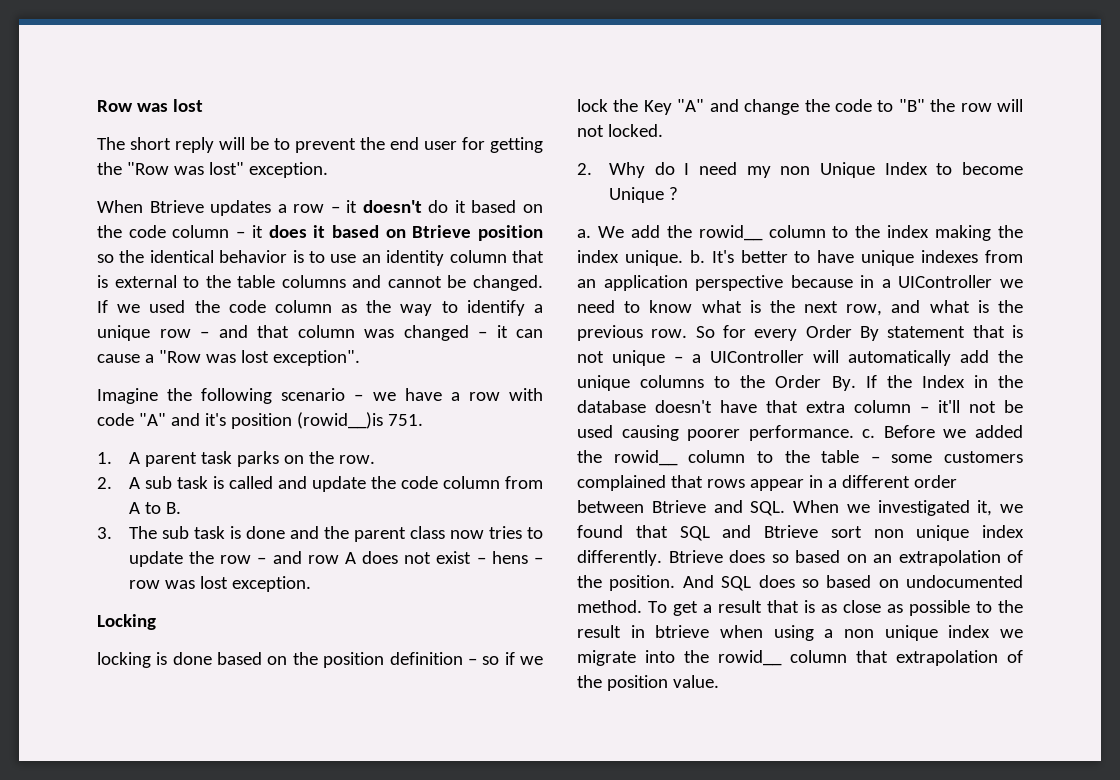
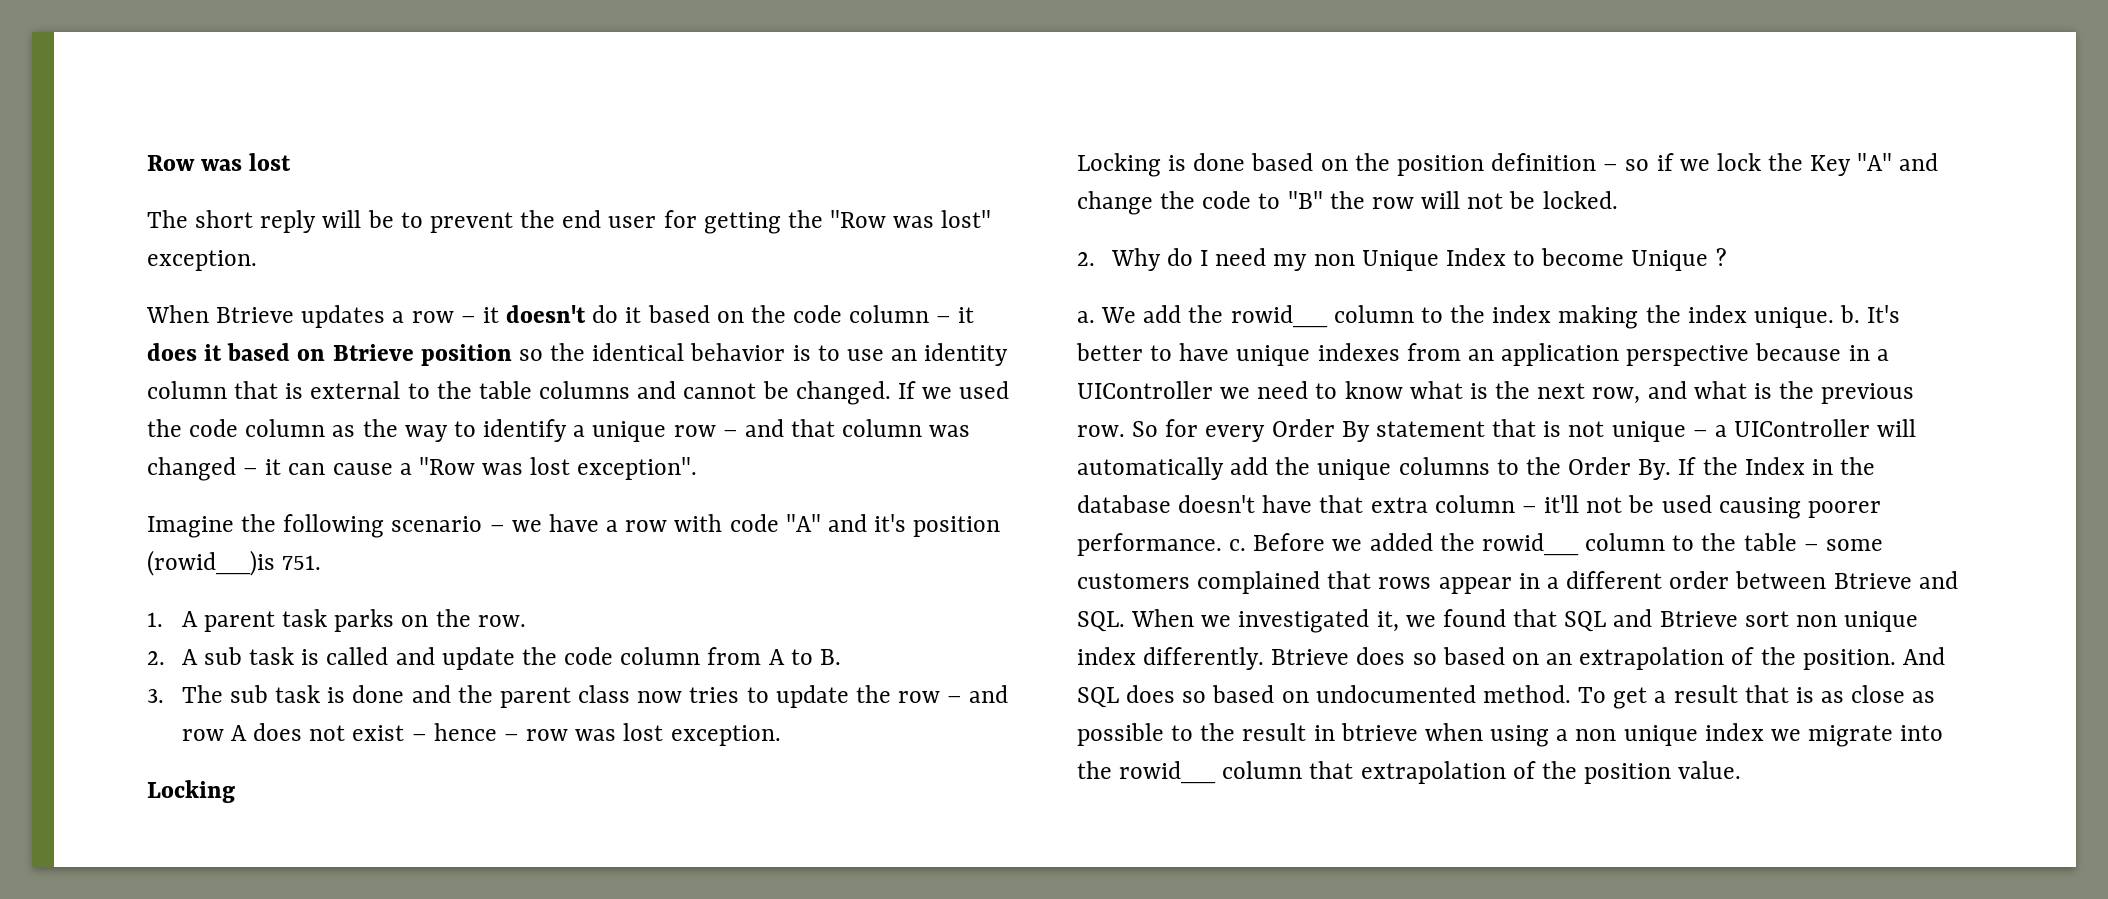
- 3. The sub task is done and the parent class now tries to update the row – and row A does not exist – hens – row was lost exception.
+ 3. The sub task is done and the parent class now tries to update the row – and row A does not exist – hence – row was lost exception.
- locking is done based on the position definition – so if we lock the Key "A" and change the code to "B" the row will not locked.
+ Locking is done based on the position definition – so if we lock the Key "A" and change the code to "B" the row will not be locked.

